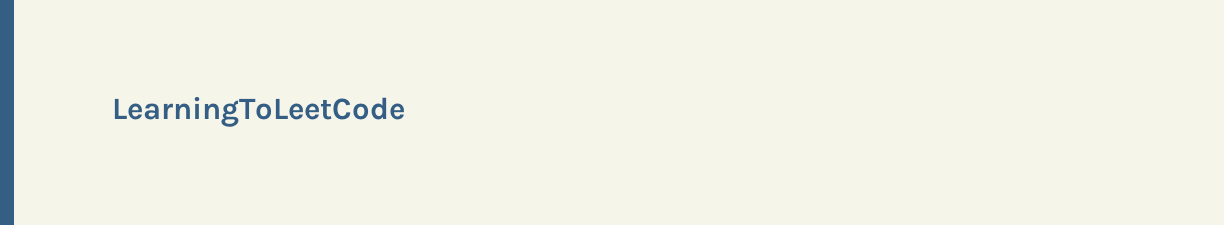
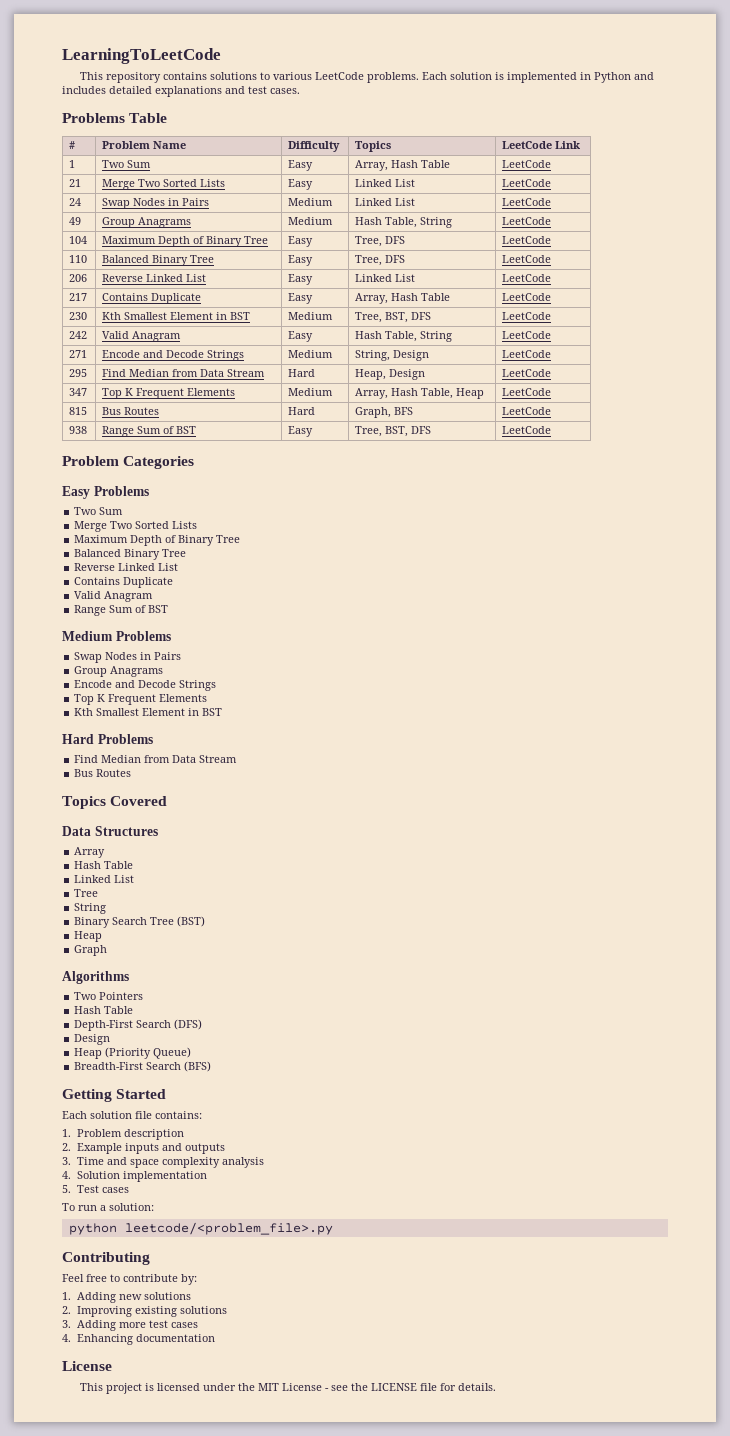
+ This repository contains solutions to various LeetCode problems. Each solution is implemented in Python and includes detailed explanations and test cases.
+ Problems Table
+ # | Problem Name | Difficulty | Topics | LeetCode Link
+ 1 | Two Sum | Easy | Array, Hash Table | LeetCode
+ 21 | Merge Two Sorted Lists | Easy | Linked List | LeetCode
+ 24 | Swap Nodes in Pairs | Medium | Linked List | LeetCode
+ 49 | Group Anagrams | Medium | Hash Table, String | LeetCode
+ 104 | Maximum Depth of Binary Tree | Easy | Tree, DFS | LeetCode
+ 110 | Balanced Binary Tree | Easy | Tree, DFS | LeetCode
+ 206 | Reverse Linked List | Easy | Linked List | LeetCode
+ 217 | Contains Duplicate | Easy | Array, Hash Table | LeetCode
+ 230 | Kth Smallest Element in BST | Medium | Tree, BST, DFS | LeetCode
+ 242 | Valid Anagram | Easy | Hash Table, String | LeetCode
+ 271 | Encode and Decode Strings | Medium | String, Design | LeetCode
+ 295 | Find Median from Data Stream | Hard | Heap, Design | LeetCode
+ 347 | Top K Frequent Elements | Medium | Array, Hash Table, Heap | LeetCode
+ 815 | Bus Routes | Hard | Graph, BFS | LeetCode
+ 938 | Range Sum of BST | Easy | Tree, BST, DFS | LeetCode
+ Problem Categories
+ Easy Problems
+ Two Sum
+ Merge Two Sorted Lists
+ Maximum Depth of Binary Tree
+ Balanced Binary Tree
+ Reverse Linked List
+ Contains Duplicate
+ Valid Anagram
+ Range Sum of BST
+ Medium Problems
+ Swap Nodes in Pairs
+ Group Anagrams
+ Encode and Decode Strings
+ Top K Frequent Elements
+ Kth Smallest Element in BST
+ Hard Problems
+ Find Median from Data Stream
+ Bus Routes
+ Topics Covered
+ Data Structures
+ Array
+ Hash Table
+ Linked List
+ Tree
+ String
+ Binary Search Tree (BST)
+ Heap
+ Graph
+ Algorithms
+ Two Pointers
+ Hash Table
+ Depth-First Search (DFS)
+ Design
+ Heap (Priority Queue)
+ Breadth-First Search (BFS)
+ Getting Started
+ Each solution file contains:
+ 1. Problem description
+ 2. Example inputs and outputs
+ 3. Time and space complexity analysis
+ 4. Solution implementation
+ 5. Test cases
+ To run a solution:
+ python leetcode/<problem_file>.py
+ Contributing
+ Feel free to contribute by:
+ 1. Adding new solutions
+ 2. Improving existing solutions
+ 3. Adding more test cases
+ 4. Enhancing documentation
+ License
+ This project is licensed under the MIT License - see the LICENSE file for details.

